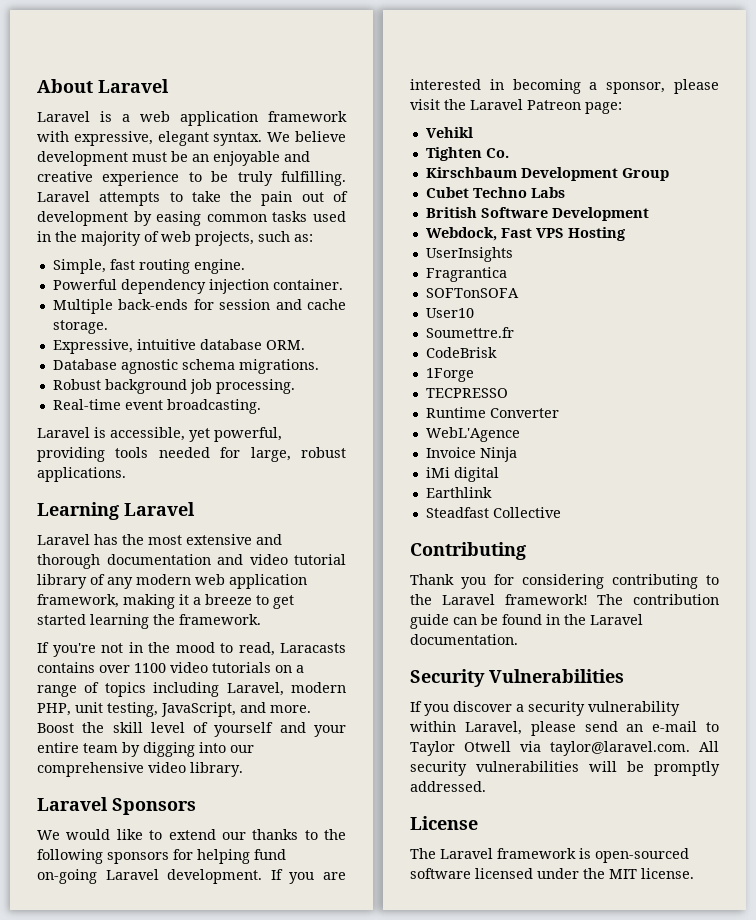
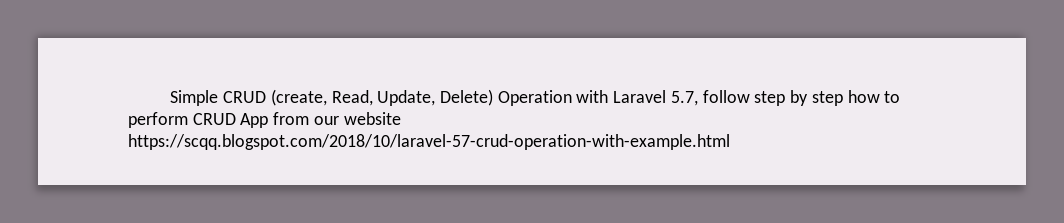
- About Laravel
- Laravel is a web application framework with expressive, elegant syntax. We believe development must be an enjoyable and creative experience to be truly fulfilling. Laravel attempts to take the pain out of development by easing common tasks used in the majority of web projects, such as:
- Simple, fast routing engine.
- Powerful dependency injection container.
- Multiple back-ends for session and cache storage.
- Expressive, intuitive database ORM.
- Database agnostic schema migrations.
- Robust background job processing.
- Real-time event broadcasting.
- Laravel is accessible, yet powerful, providing tools needed for large, robust applications.
- Learning Laravel
- Laravel has the most extensive and thorough documentation and video tutorial library of any modern web application framework, making it a breeze to get started learning the framework.
- If you're not in the mood to read, Laracasts contains over 1100 video tutorials on a range of topics including Laravel, modern PHP, unit testing, JavaScript, and more. Boost the skill level of yourself and your entire team by digging into our comprehensive video library.
- Laravel Sponsors
- We would like to extend our thanks to the following sponsors for helping fund on-going Laravel development. If you are interested in becoming a sponsor, please visit the Laravel Patreon page:
- Vehikl
- Tighten Co.
- Kirschbaum Development Group
- Cubet Techno Labs
- British Software Development
- Webdock, Fast VPS Hosting
- UserInsights
- Fragrantica
- SOFTonSOFA
- User10
- Soumettre.fr
- CodeBrisk
- 1Forge
- TECPRESSO
- Runtime Converter
- WebL'Agence
- Invoice Ninja
- iMi digital
- Earthlink
- Steadfast Collective
- Contributing
- Thank you for considering contributing to the Laravel framework! The contribution guide can be found in the Laravel documentation.
- Security Vulnerabilities
- If you discover a security vulnerability within Laravel, please send an e-mail to Taylor Otwell via taylor@laravel.com. All security vulnerabilities will be promptly addressed.
- License
- The Laravel framework is open-sourced software licensed under the MIT license.
+ Simple CRUD (create, Read, Update, Delete) Operation with Laravel 5.7, follow step by step how to perform CRUD App from our website https://scqq.blogspot.com/2018/10/laravel-57-crud-operation-with-example.html

